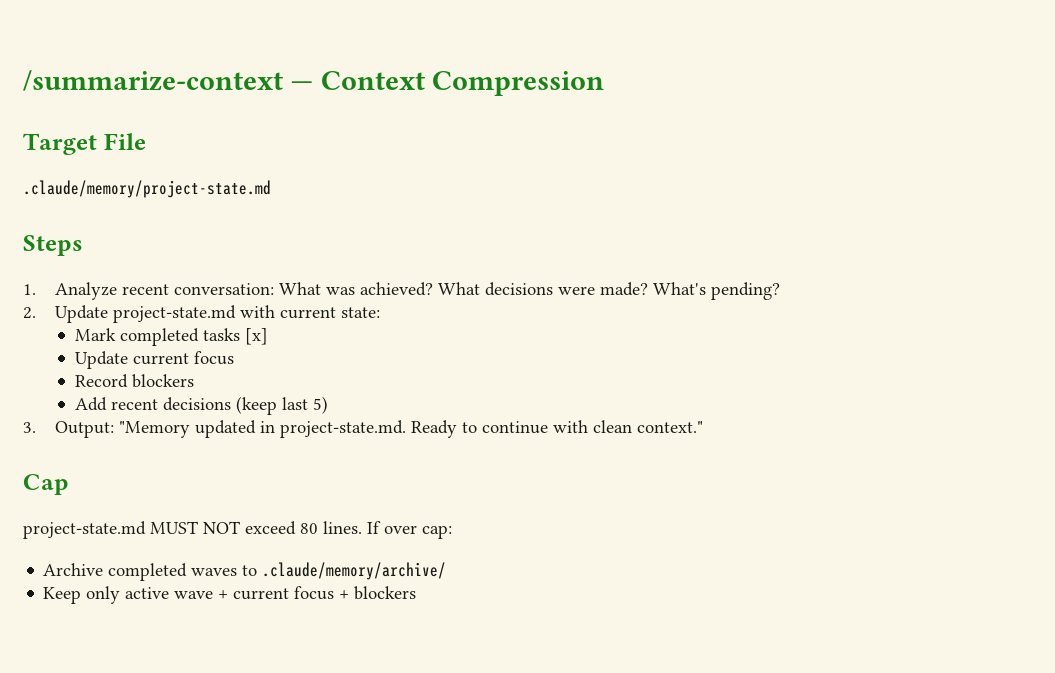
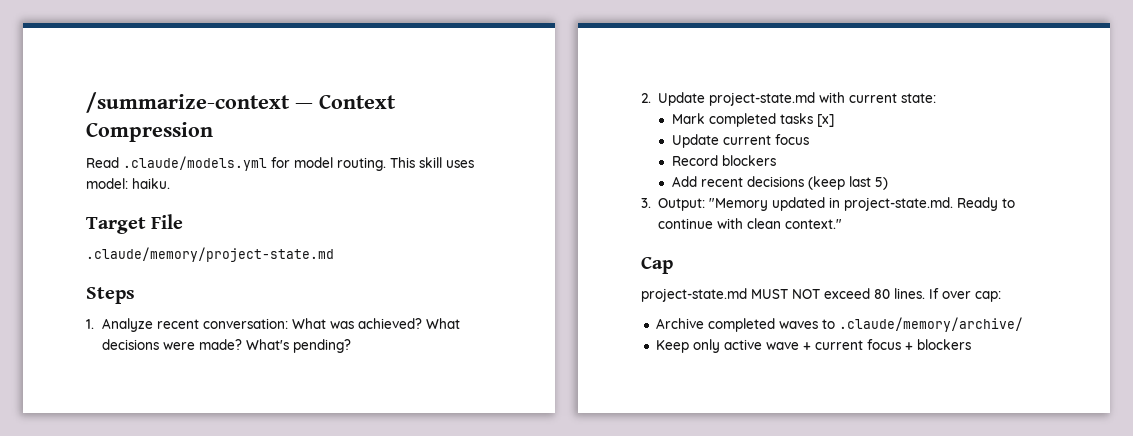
+ Read .claude/models.yml for model routing. This skill uses model: haiku.

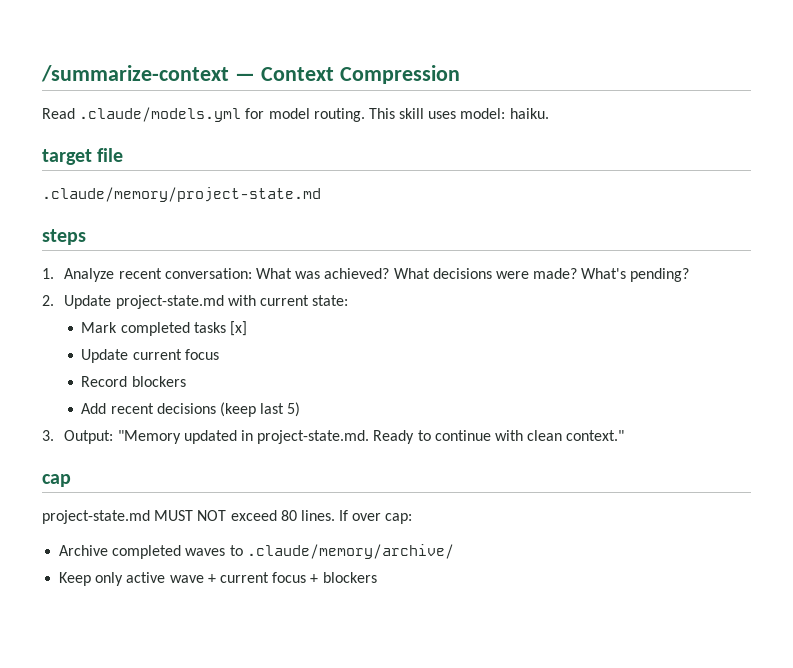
- Target File
+ target file
- Steps
+ steps
- Cap
+ cap

